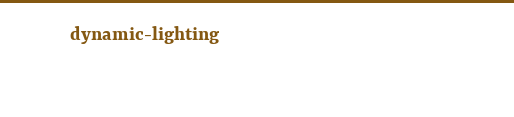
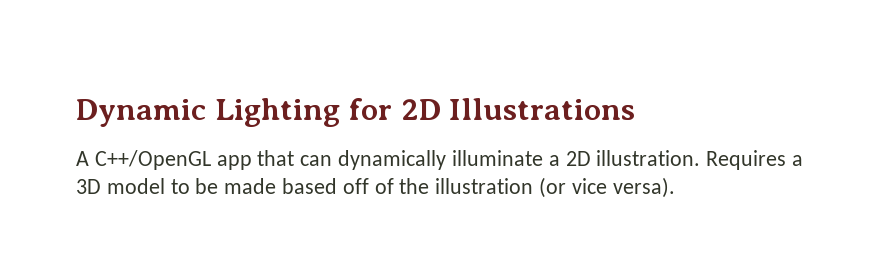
- dynamic-lighting
+ Dynamic Lighting for 2D Illustrations
+ A C++/OpenGL app that can dynamically illuminate a 2D illustration. Requires a 3D model to be made based off of the illustration (or vice versa).

